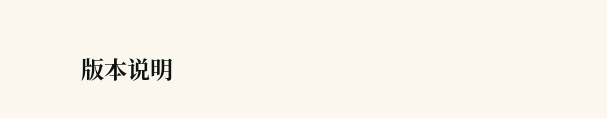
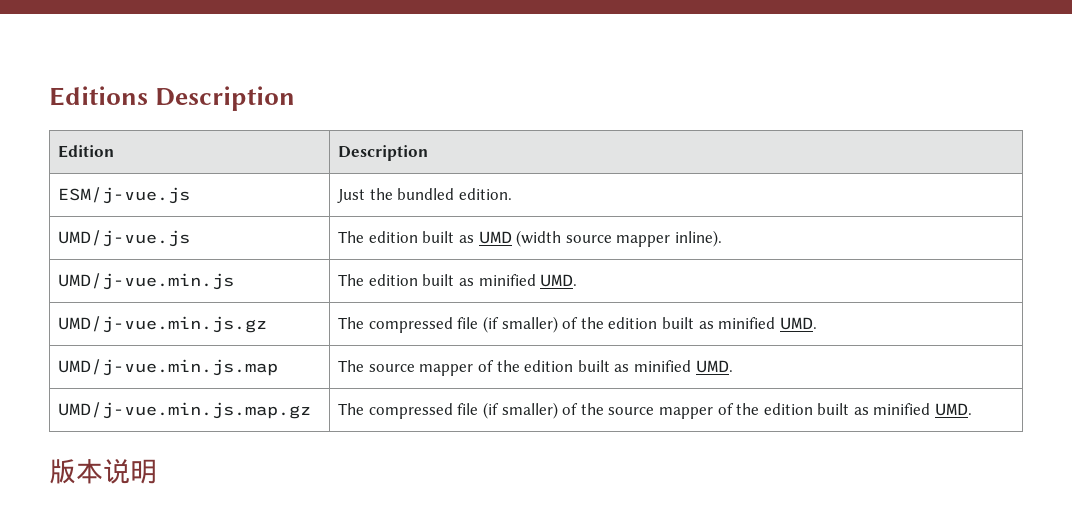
+ Editions Description
+ Edition | Description
+ ESM/j-vue.js | Just the bundled edition.
+ UMD/j-vue.js | The edition built as UMD (width source mapper inline).
+ UMD/j-vue.min.js | The edition built as minified UMD.
+ UMD/j-vue.min.js.gz | The compressed file (if smaller) of the edition built as minified UMD.
+ UMD/j-vue.min.js.map | The source mapper of the edition built as minified UMD.
+ UMD/j-vue.min.js.map.gz | The compressed file (if smaller) of the source mapper of the edition built as minified UMD.

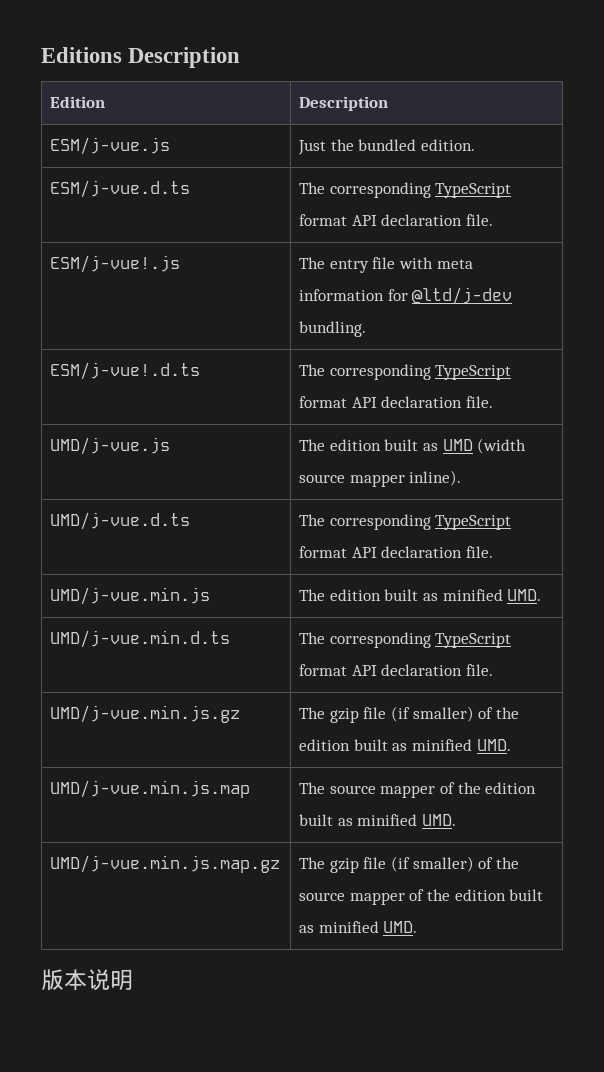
+ ESM/j-vue.d.ts | The corresponding TypeScript format API declaration file.
+ ESM/j-vue!.js | The entry file with meta information for @ltd/j-dev bundling.
+ ESM/j-vue!.d.ts | The corresponding TypeScript format API declaration file.
+ UMD/j-vue.d.ts | The corresponding TypeScript format API declaration file.
+ UMD/j-vue.min.d.ts | The corresponding TypeScript format API declaration file.
- UMD/j-vue.min.js.gz | The compressed file (if smaller) of the edition built as minified UMD.
+ UMD/j-vue.min.js.gz | The gzip file (if smaller) of the edition built as minified UMD.
- UMD/j-vue.min.js.map.gz | The compressed file (if smaller) of the source mapper of the edition built as minified UMD.
+ UMD/j-vue.min.js.map.gz | The gzip file (if smaller) of the source mapper of the edition built as minified UMD.

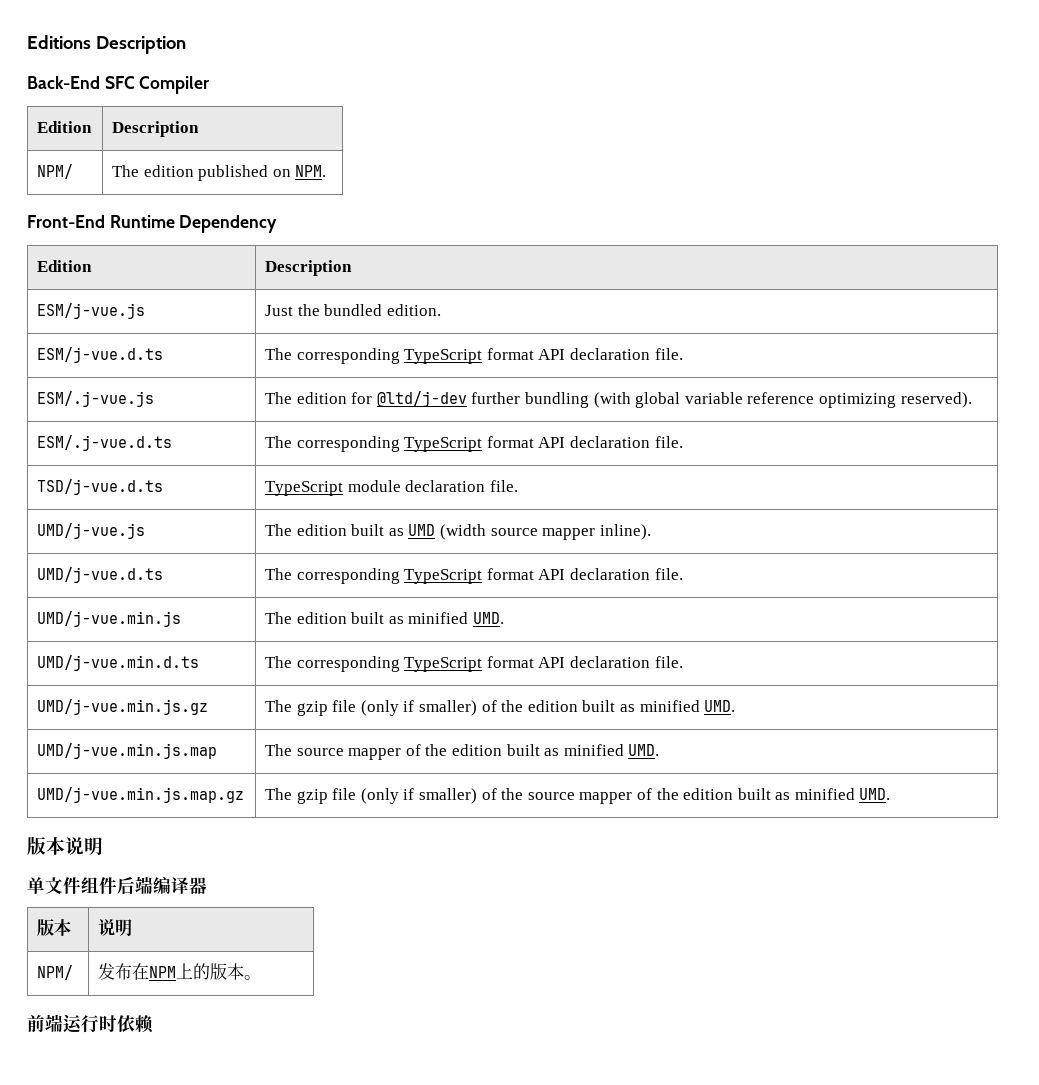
+ Back-End SFC Compiler
+ Edition | Description
+ NPM/ | The edition published on NPM.
+ Front-End Runtime Dependency
- ESM/j-vue!.js | The entry file with meta information for @ltd/j-dev bundling.
- ESM/j-vue!.d.ts | The corresponding TypeScript format API declaration file.
+ ESM/.j-vue.js | The edition for @ltd/j-dev further bundling (with global variable reference optimizing reserved).
+ ESM/.j-vue.d.ts | The corresponding TypeScript format API declaration file.
+ TSD/j-vue.d.ts | TypeScript module declaration file.
- UMD/j-vue.min.js.gz | The gzip file (if smaller) of the edition built as minified UMD.
+ UMD/j-vue.min.js.gz | The gzip file (only if smaller) of the edition built as minified UMD.
- UMD/j-vue.min.js.map.gz | The gzip file (if smaller) of the source mapper of the edition built as minified UMD.
+ UMD/j-vue.min.js.map.gz | The gzip file (only if smaller) of the source mapper of the edition built as minified UMD.
+ 单文件组件后端编译器
+ 版本 | 说明
+ NPM/ | 发布在NPM上的版本。
+ 前端运行时依赖

